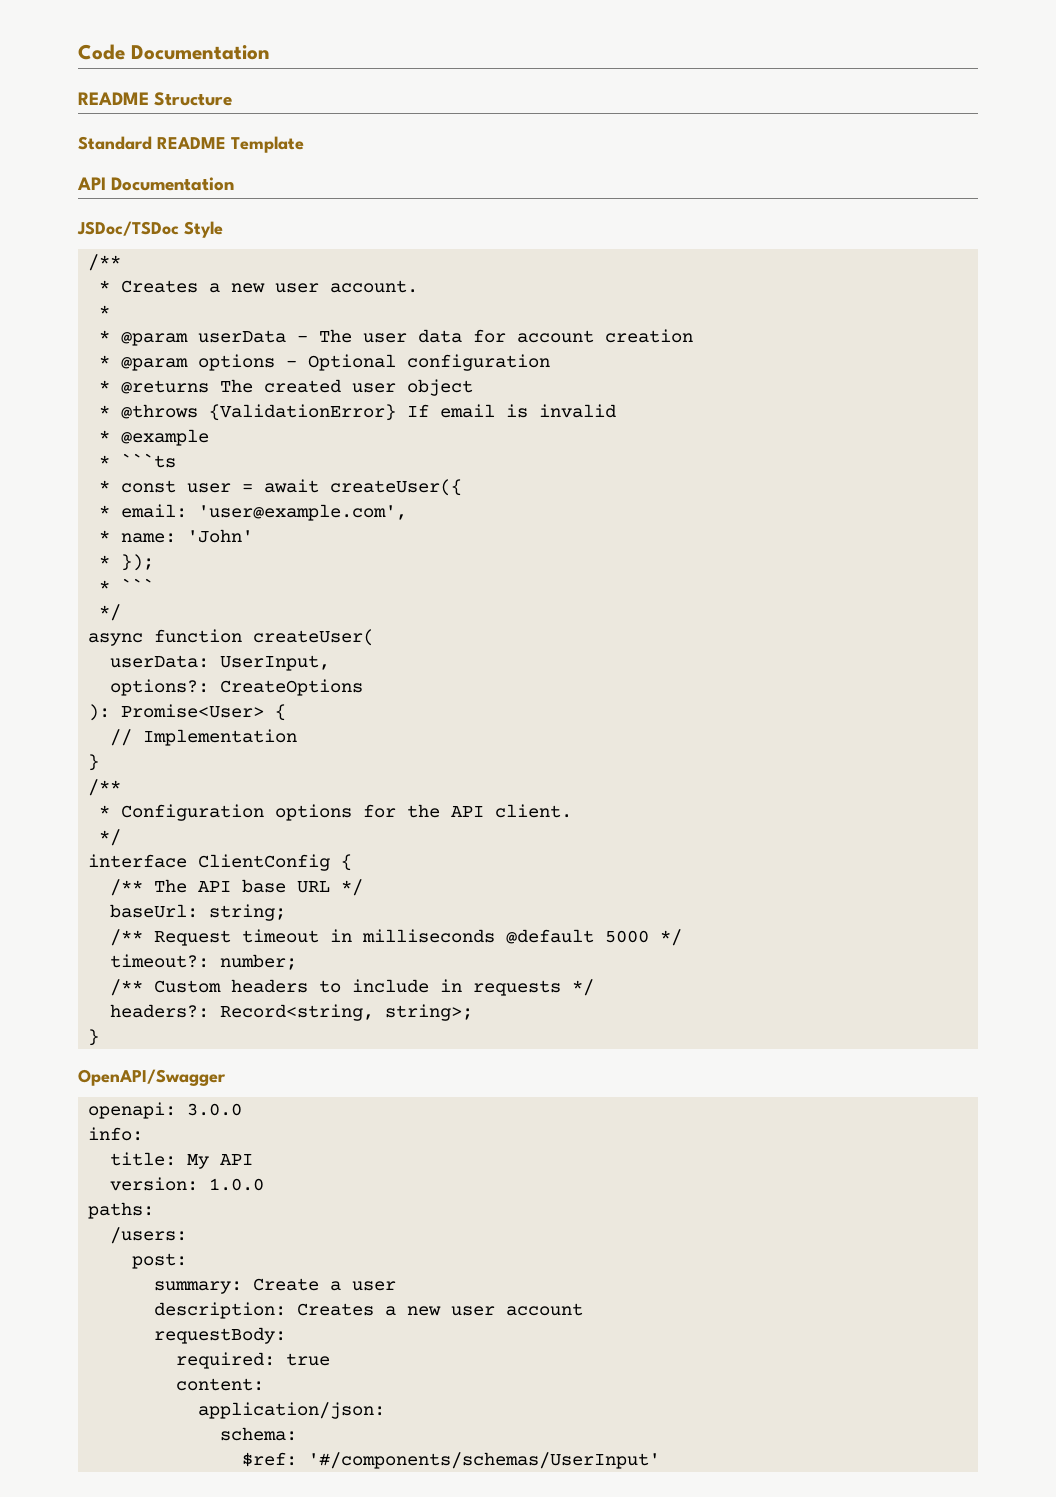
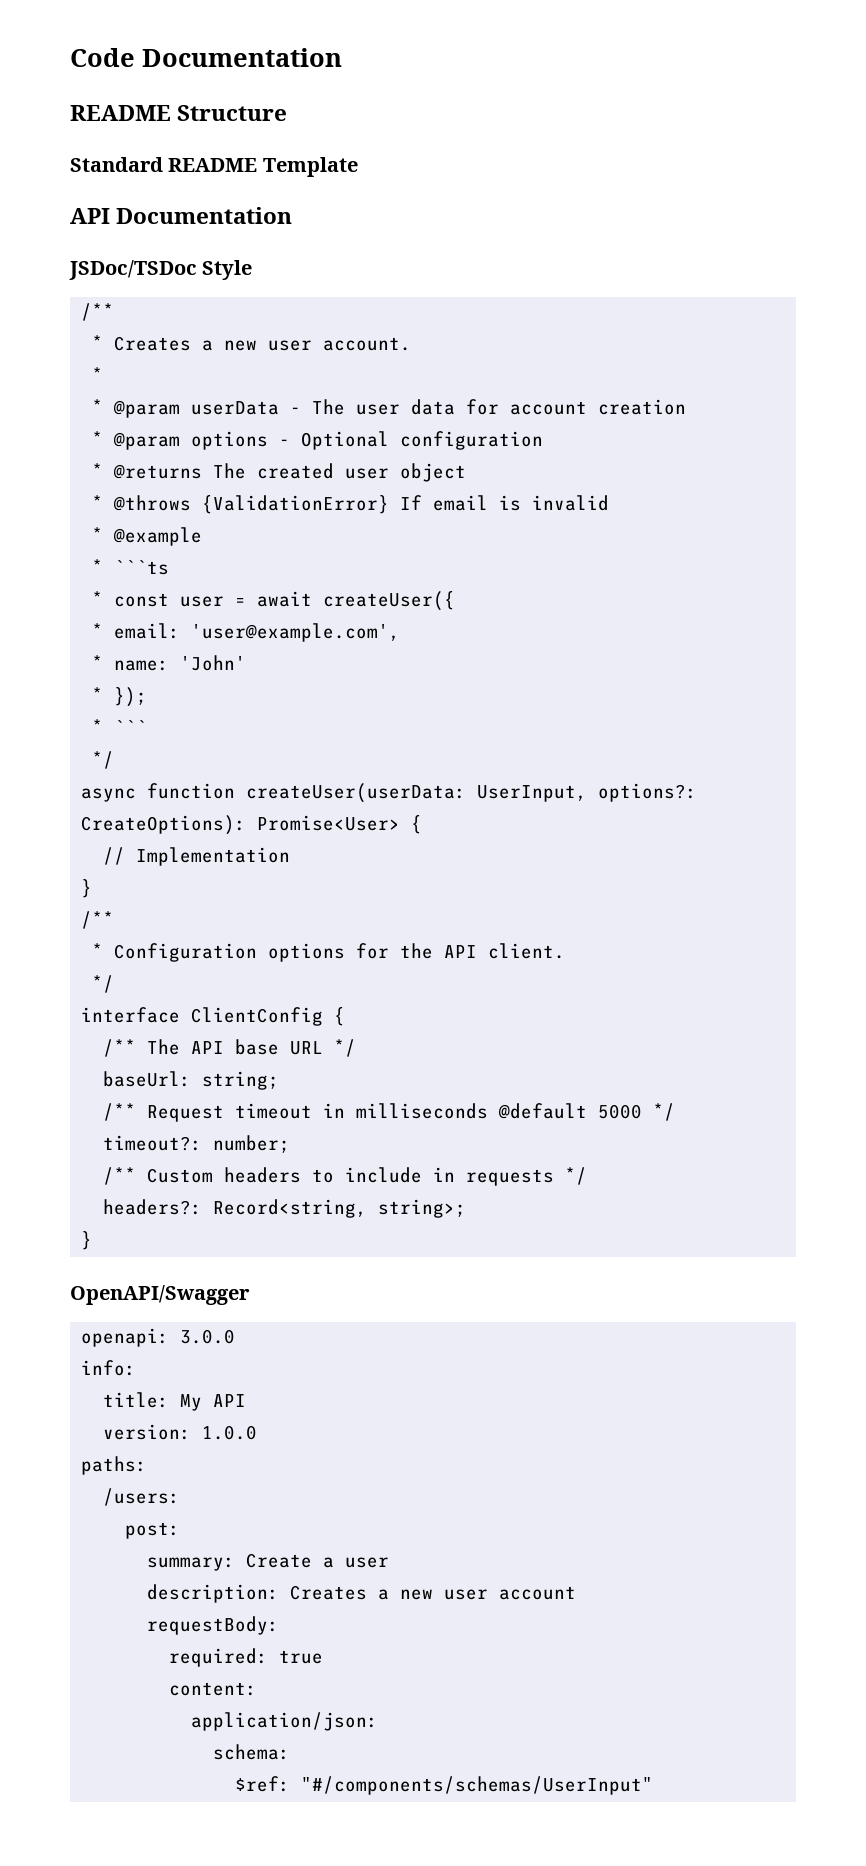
- async function createUser(
- userData: UserInput,
- options?: CreateOptions
- ): Promise<User> {
+ async function createUser(userData: UserInput, options?: CreateOptions): Promise<User> {
- $ref: '#/components/schemas/UserInput'
+ $ref: "#/components/schemas/UserInput"

